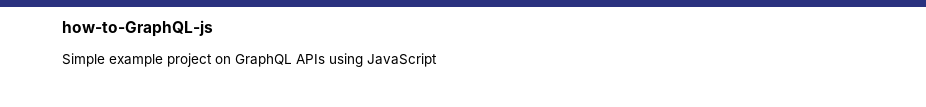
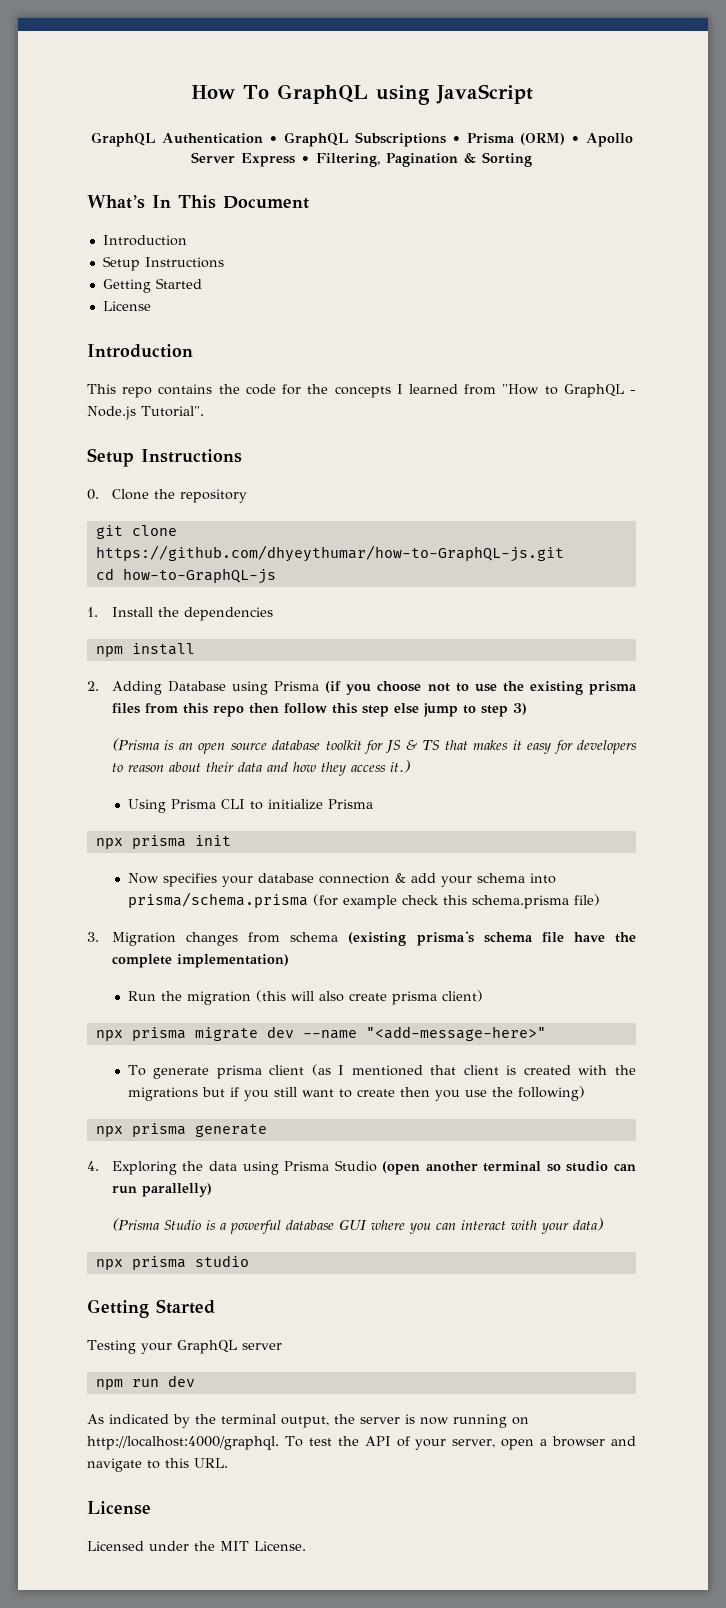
- how-to-GraphQL-js
- Simple example project on GraphQL APIs using JavaScript
+ How To GraphQL using JavaScript
+ GraphQL Authentication • GraphQL Subscriptions • Prisma (ORM) • Apollo Server Express • Filtering, Pagination & Sorting
+ What’s In This Document
+ Introduction
+ Setup Instructions
+ Getting Started
+ License
+ Introduction
+ This repo contains the code for the concepts I learned from "How to GraphQL - Node.js Tutorial".
+ Setup Instructions
+ 0. Clone the repository
+ git clone https://github.com/dhyeythumar/how-to-GraphQL-js.git
+ cd how-to-GraphQL-js
+ 1. Install the dependencies
+ npm install
+ 2. Adding Database using Prisma (if you choose not to use the existing prisma files from this repo then follow this step else jump to step 3)
+ (Prisma is an open source database toolkit for JS & TS that makes it easy for developers to reason about their data and how they access it.)
+ Using Prisma CLI to initialize Prisma
+ npx prisma init
+ Now specifies your database connection & add your schema into prisma/schema.prisma (for example check this schema.prisma file)
+ 3. Migration changes from schema (existing prisma's schema file have the complete implementation)
+ Run the migration (this will also create prisma client)
+ npx prisma migrate dev --name "<add-message-here>"
+ To generate prisma client (as I mentioned that client is created with the migrations but if you still want to create then you use the following)
+ npx prisma generate
+ 4. Exploring the data using Prisma Studio (open another terminal so studio can run parallelly)
+ (Prisma Studio is a powerful database GUI where you can interact with your data)
+ npx prisma studio
+ Getting Started
+ Testing your GraphQL server
+ npm run dev
+ As indicated by the terminal output, the server is now running on http://localhost:4000/graphql. To test the API of your server, open a browser and navigate to this URL.
+ License
+ Licensed under the MIT License.

